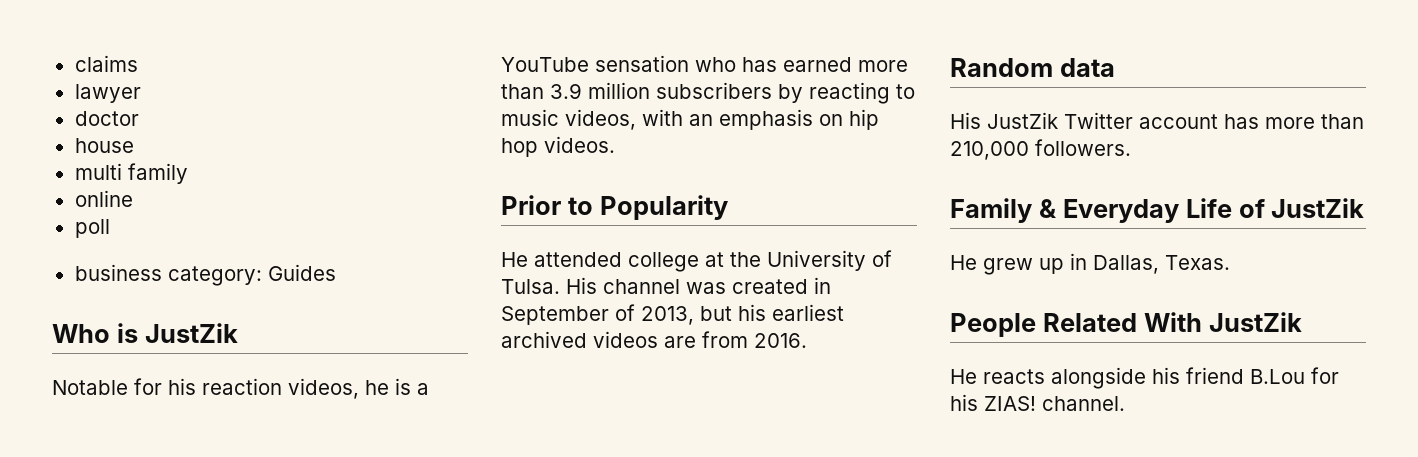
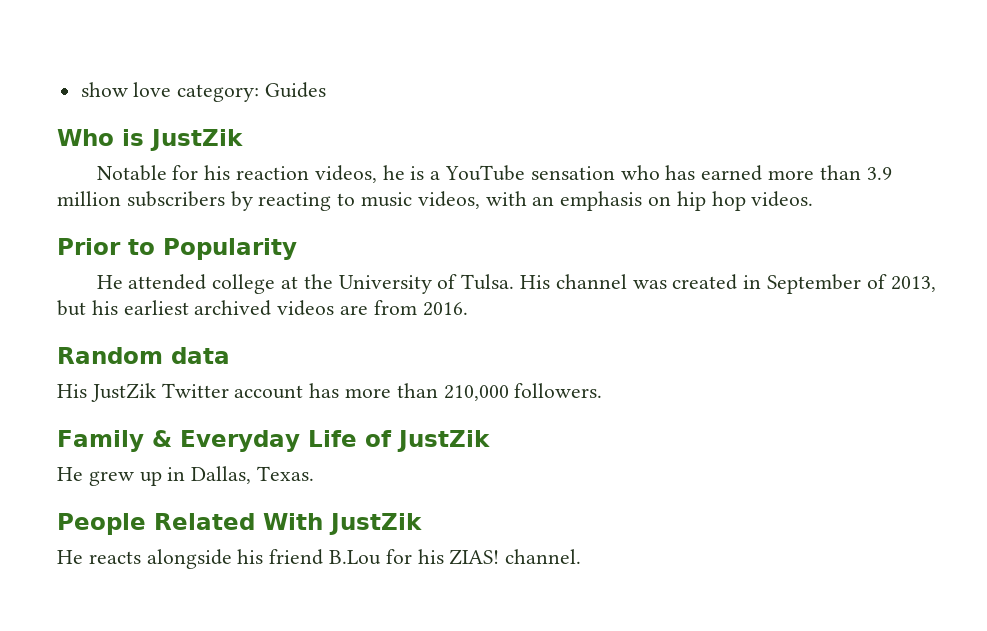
- claims
- lawyer
- doctor
- house
- multi family
- online
- poll
- business category: Guides
+ show love category: Guides

